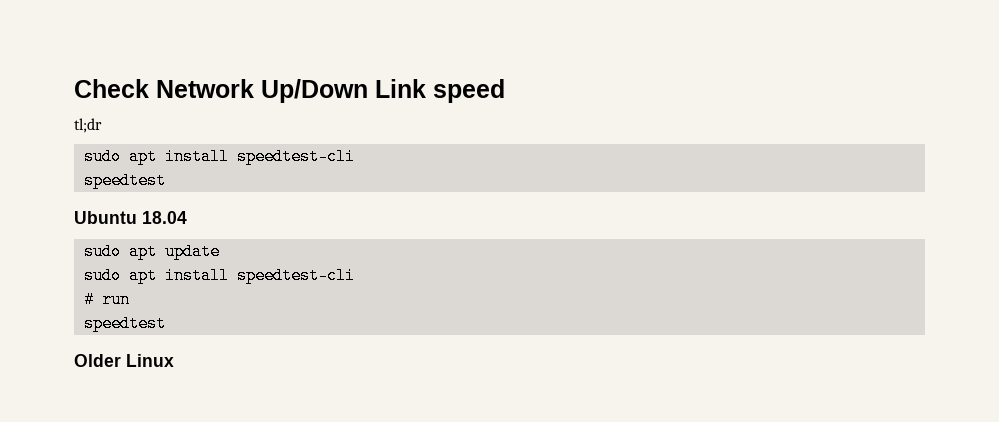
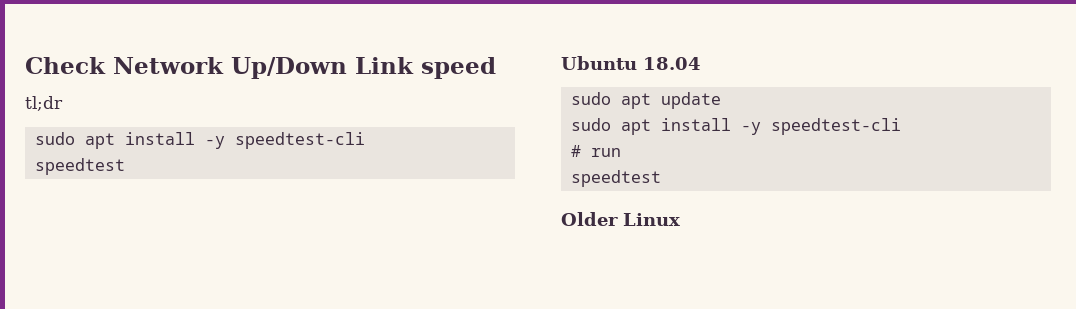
  tl;dr
- sudo apt install speedtest-cli
+ sudo apt install -y speedtest-cli
  sudo apt update
- sudo apt install speedtest-cli
+ sudo apt install -y speedtest-cli

